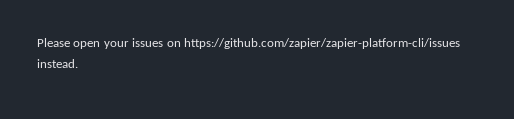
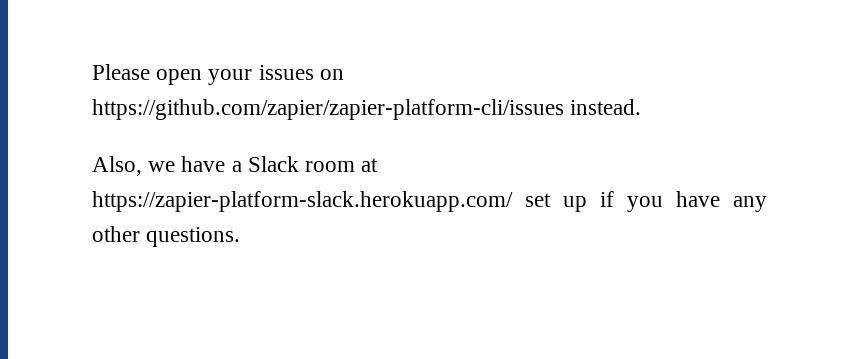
+ Also, we have a Slack room at https://zapier-platform-slack.herokuapp.com/ set up if you have any other questions.

